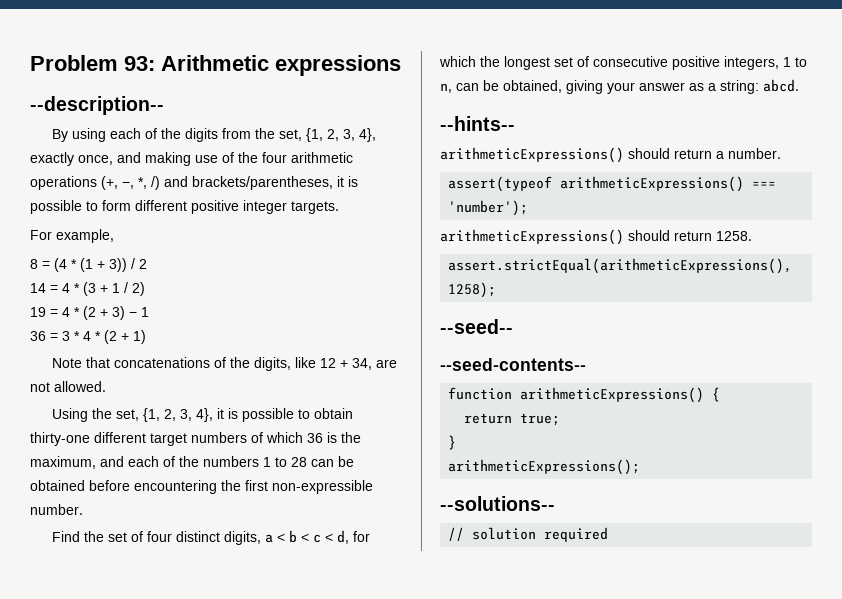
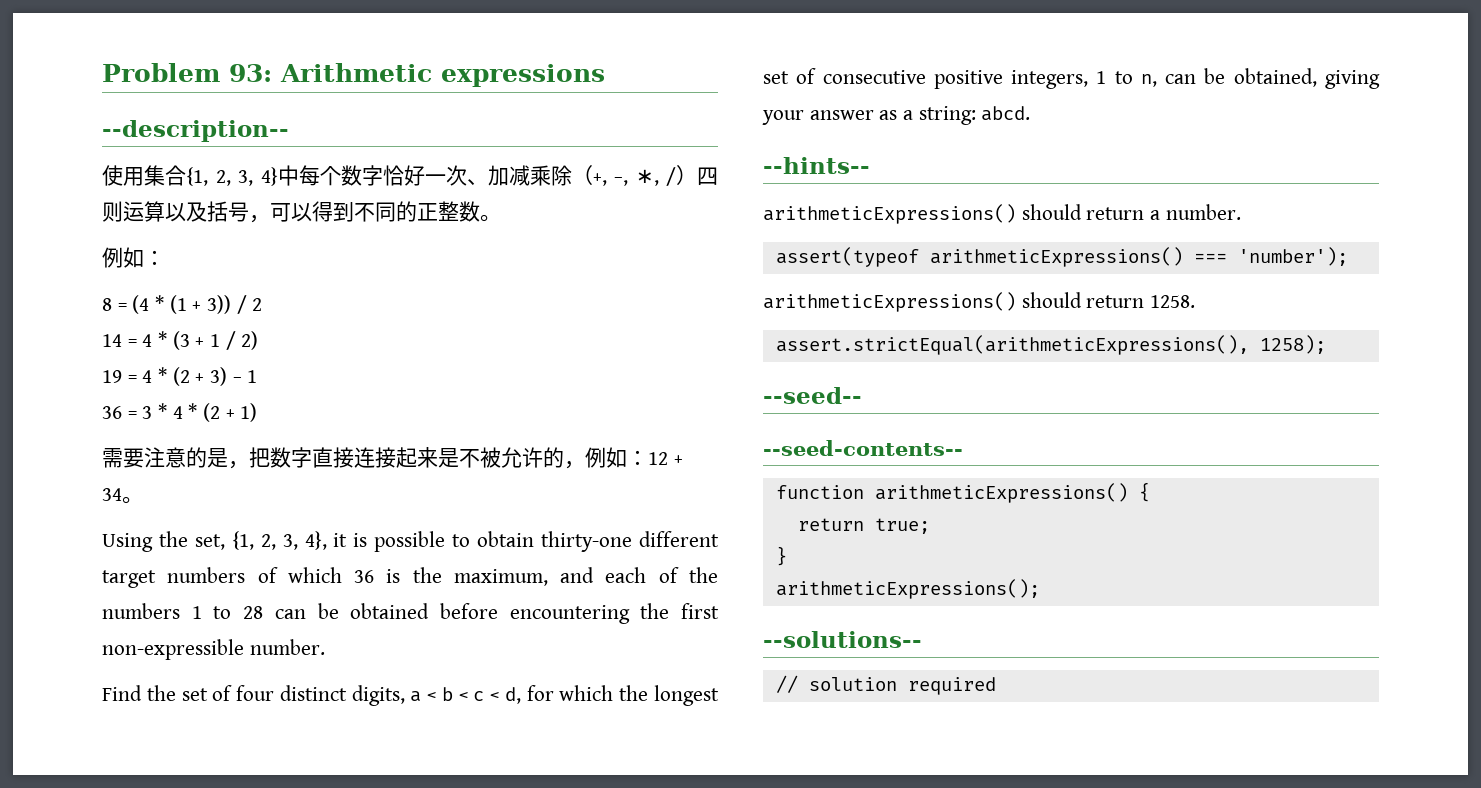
- By using each of the digits from the set, {1, 2, 3, 4}, exactly once, and making use of the four arithmetic operations (+, −, *, /) and brackets/parentheses, it is possible to form different positive integer targets.
- For example,
+ 使用集合{1, 2, 3, 4}中每个数字恰好一次、加减乘除（+, −, ∗, /）四则运算以及括号，可以得到不同的正整数。
+ 例如：
- Note that concatenations of the digits, like 12 + 34, are not allowed.
+ 需要注意的是，把数字直接连接起来是不被允许的，例如：12 + 34。

